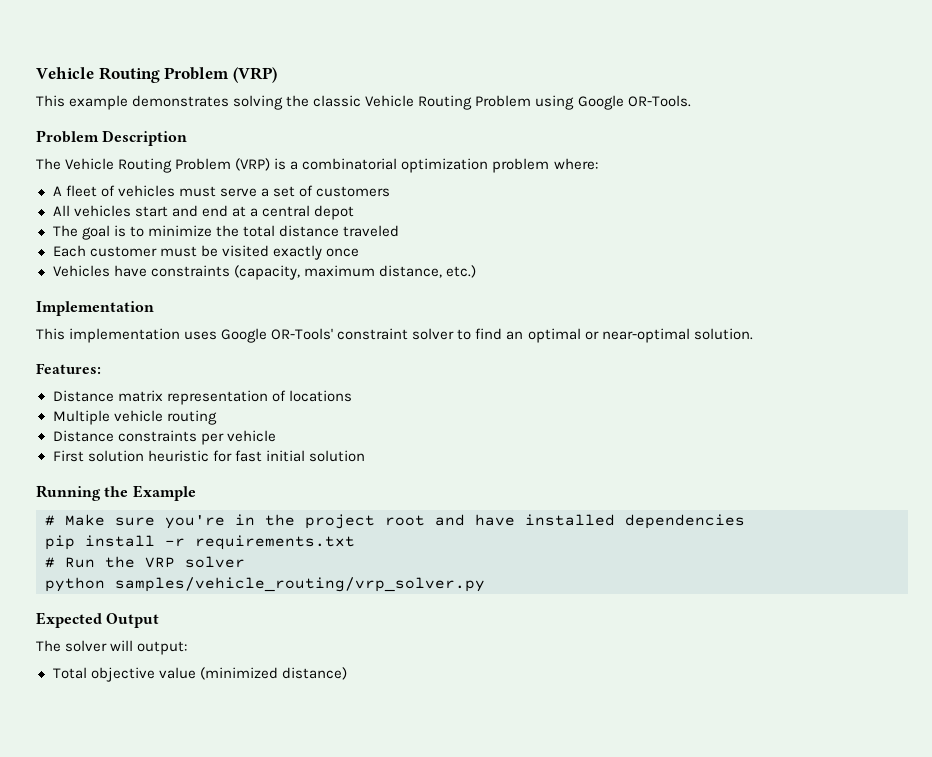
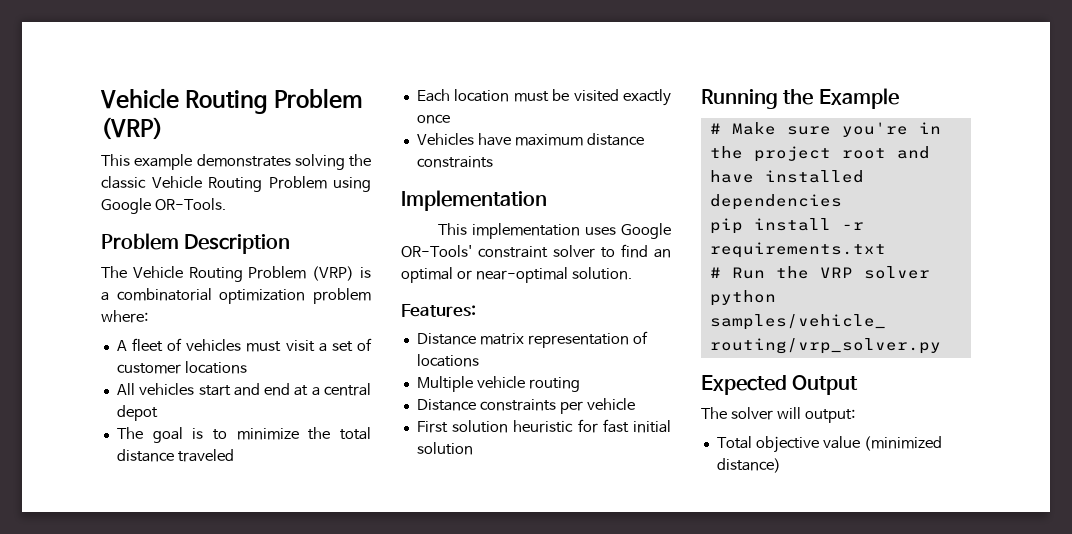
- A fleet of vehicles must serve a set of customers
+ A fleet of vehicles must visit a set of customer locations
- Each customer must be visited exactly once
+ Each location must be visited exactly once
- Vehicles have constraints (capacity, maximum distance, etc.)
+ Vehicles have maximum distance constraints

